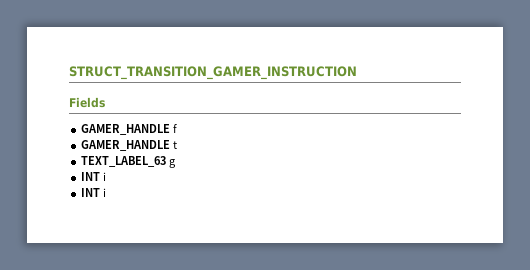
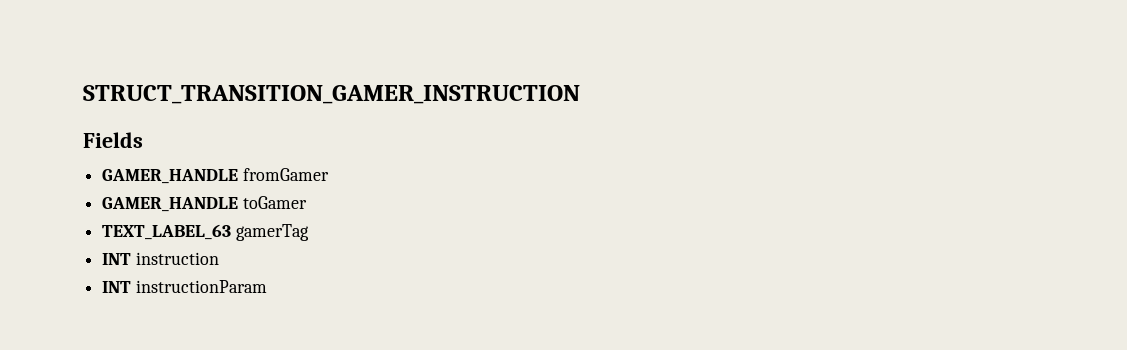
- GAMER_HANDLE f
- GAMER_HANDLE t
+ GAMER_HANDLE fromGamer
+ GAMER_HANDLE toGamer
- TEXT_LABEL_63 g
- INT i
- INT i
+ TEXT_LABEL_63 gamerTag
+ INT instruction
+ INT instructionParam

